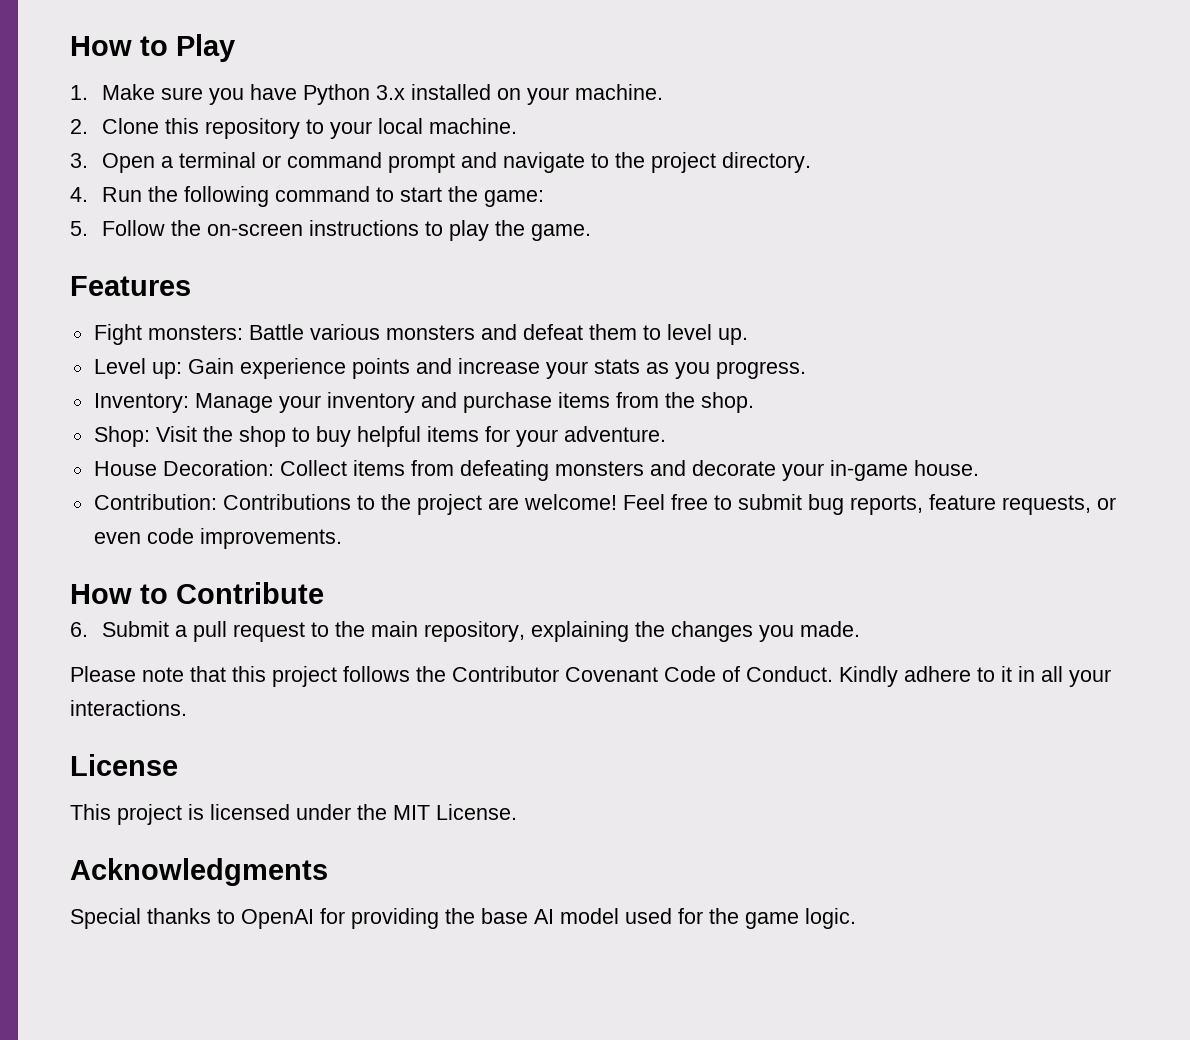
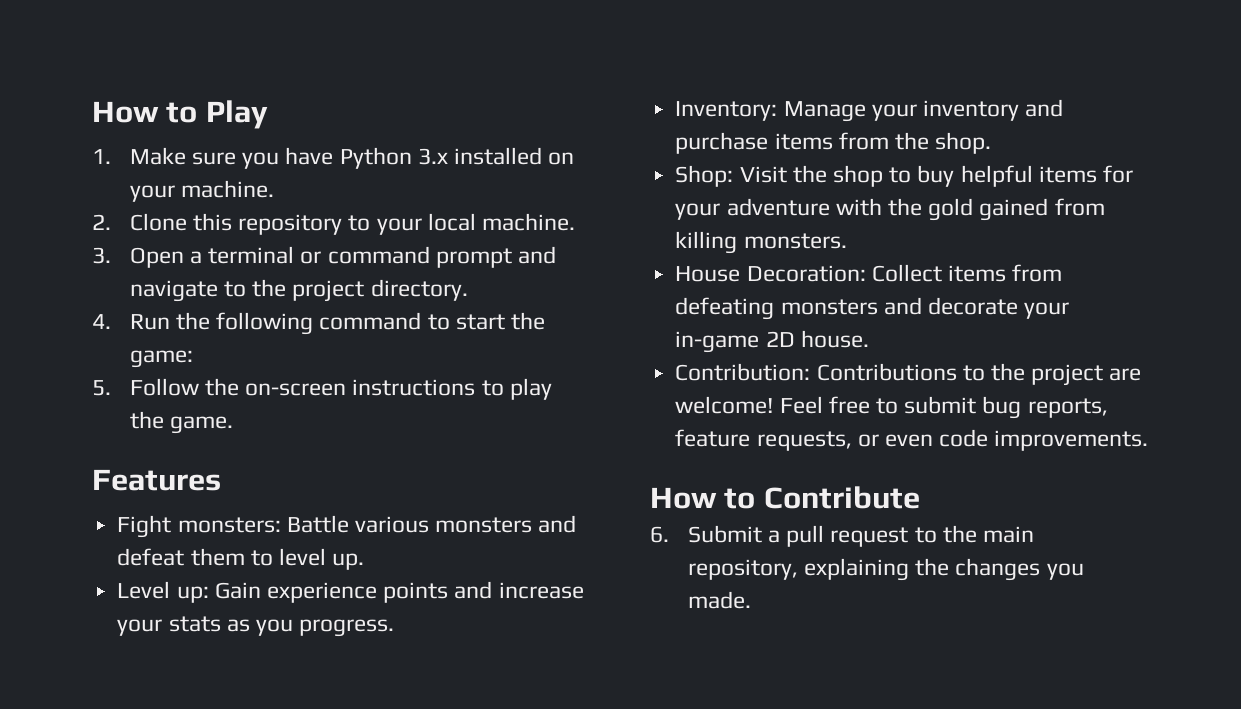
- Shop: Visit the shop to buy helpful items for your adventure.
+ Shop: Visit the shop to buy helpful items for your adventure with the gold gained from killing monsters.
- House Decoration: Collect items from defeating monsters and decorate your in-game house.
+ House Decoration: Collect items from defeating monsters and decorate your in-game 2D house.
- Please note that this project follows the Contributor Covenant Code of Conduct. Kindly adhere to it in all your interactions.
- License
- This project is licensed under the MIT License.
- Acknowledgments
- Special thanks to OpenAI for providing the base AI model used for the game logic.

